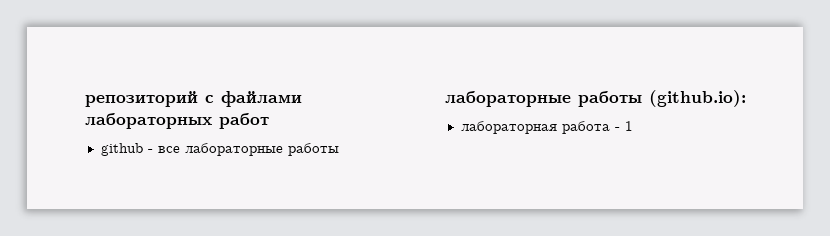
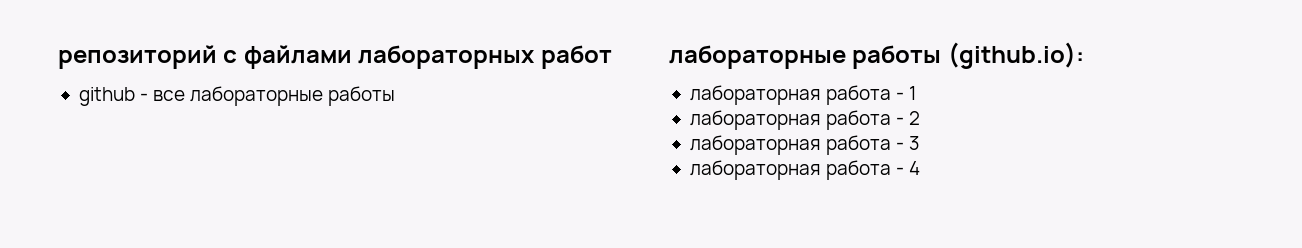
+ лабораторная работа - 2
+ лабораторная работа - 3
+ лабораторная работа - 4

